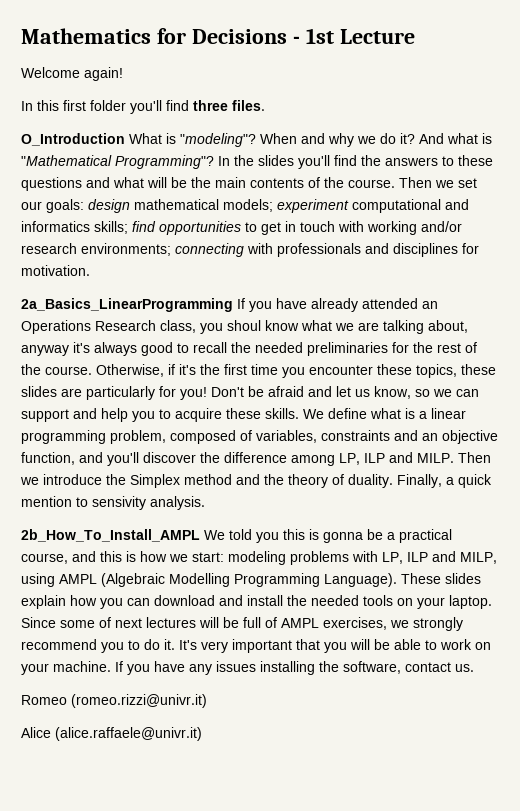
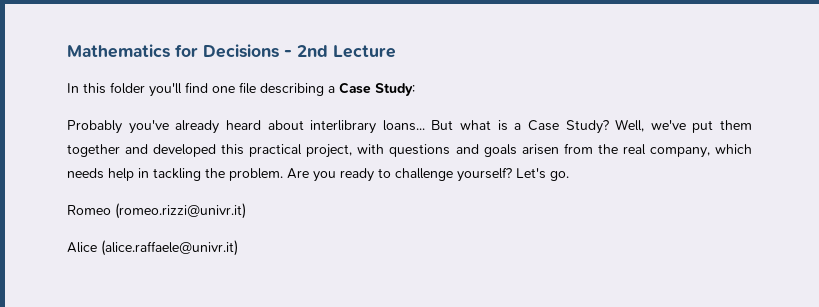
- Mathematics for Decisions - 1st Lecture
+ Mathematics for Decisions - 2nd Lecture
- Welcome again!
- In this first folder you'll find three files.
- O_Introduction What is "modeling"? When and why we do it? And what is "Mathematical Programming"? In the slides you'll find the answers to these questions and what will be the main contents of the course. Then we set our goals: design mathematical models; experiment computational and informatics skills; find opportunities to get in touch with working and/or research environments; connecting with professionals and disciplines for motivation.
- 2a_Basics_LinearProgramming If you have already attended an Operations Research class, you shoul know what we are talking about, anyway it's always good to recall the needed preliminaries for the rest of the course. Otherwise, if it's the first time you encounter these topics, these slides are particularly for you! Don't be afraid and let us know, so we can support and help you to acquire these skills. We define what is a linear programming problem, composed of variables, constraints and an objective function, and you'll discover the difference among LP, ILP and MILP. Then we introduce the Simplex method and the theory of duality. Finally, a quick mention to sensivity analysis.
- 2b_How_To_Install_AMPL We told you this is gonna be a practical course, and this is how we start: modeling problems with LP, ILP and MILP, using AMPL (Algebraic Modelling Programming Language). These slides explain how you can download and install the needed tools on your laptop. Since some of next lectures will be full of AMPL exercises, we strongly recommend you to do it. It's very important that you will be able to work on your machine. If you have any issues installing the software, contact us.
+ In this folder you'll find one file describing a Case Study:
+ Probably you've already heard about interlibrary loans... But what is a Case Study? Well, we've put them together and developed this practical project, with questions and goals arisen from the real company, which needs help in tackling the problem. Are you ready to challenge yourself? Let's go.

